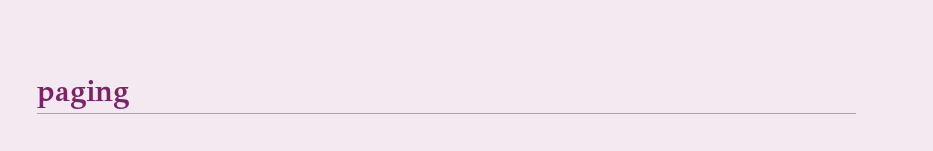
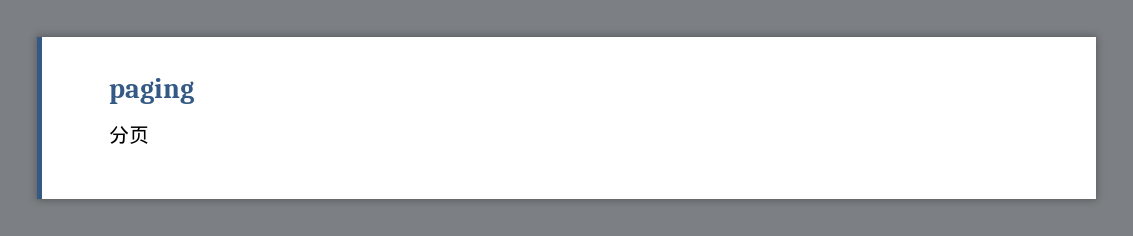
+ 分页

